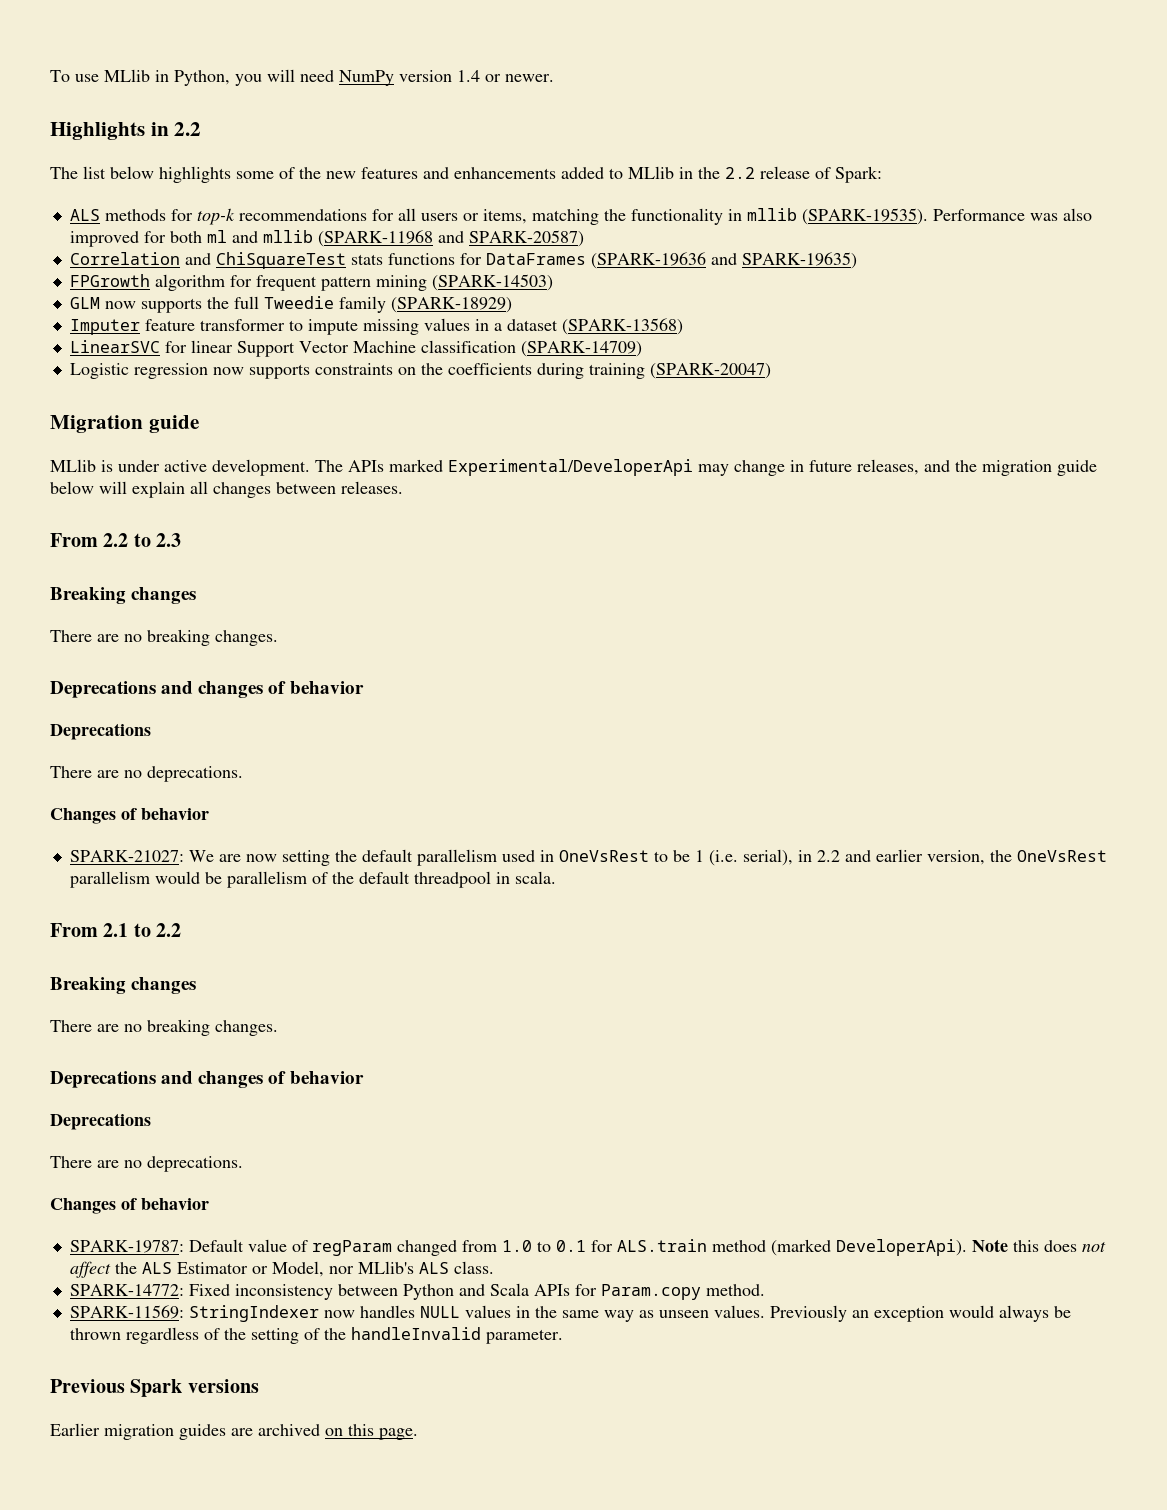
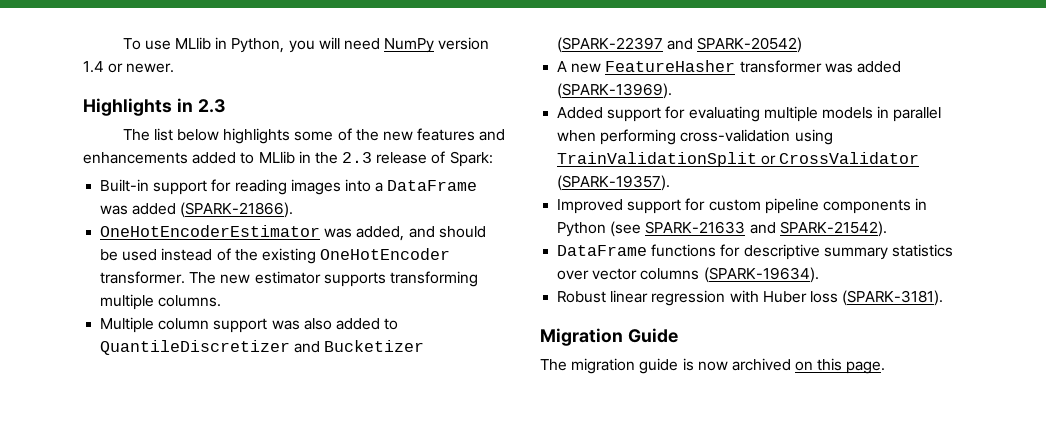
- Highlights in 2.2
+ Highlights in 2.3
- The list below highlights some of the new features and enhancements added to MLlib in the 2.2 release of Spark:
+ The list below highlights some of the new features and enhancements added to MLlib in the 2.3 release of Spark:
- ALS methods for top-k recommendations for all users or items, matching the functionality in mllib (SPARK-19535). Performance was also improved for both ml and mllib (SPARK-11968 and SPARK-20587)
- Correlation and ChiSquareTest stats functions for DataFrames (SPARK-19636 and SPARK-19635)
- FPGrowth algorithm for frequent pattern mining (SPARK-14503)
- GLM now supports the full Tweedie family (SPARK-18929)
- Imputer feature transformer to impute missing values in a dataset (SPARK-13568)
- LinearSVC for linear Support Vector Machine classification (SPARK-14709)
- Logistic regression now supports constraints on the coefficients during training (SPARK-20047)
- Migration guide
- MLlib is under active development. The APIs marked Experimental/DeveloperApi may change in future releases, and the migration guide below will explain all changes between releases.
- From 2.2 to 2.3
- Breaking changes
- There are no breaking changes.
- Deprecations and changes of behavior
- Deprecations
- There are no deprecations.
- Changes of behavior
- SPARK-21027: We are now setting the default parallelism used in OneVsRest to be 1 (i.e. serial), in 2.2 and earlier version, the OneVsRest parallelism would be parallelism of the default threadpool in scala.
- From 2.1 to 2.2
- Breaking changes
- There are no breaking changes.
- Deprecations and changes of behavior
- Deprecations
- There are no deprecations.
- Changes of behavior
- SPARK-19787: Default value of regParam changed from 1.0 to 0.1 for ALS.train method (marked DeveloperApi). Note this does not affect the ALS Estimator or Model, nor MLlib's ALS class.
- SPARK-14772: Fixed inconsistency between Python and Scala APIs for Param.copy method.
- SPARK-11569: StringIndexer now handles NULL values in the same way as unseen values. Previously an exception would always be thrown regardless of the setting of the handleInvalid parameter.
- Previous Spark versions
- Earlier migration guides are archived on this page.
+ Built-in support for reading images into a DataFrame was added (SPARK-21866).
+ OneHotEncoderEstimator was added, and should be used instead of the existing OneHotEncoder transformer. The new estimator supports transforming multiple columns.
+ Multiple column support was also added to QuantileDiscretizer and Bucketizer (SPARK-22397 and SPARK-20542)
+ A new FeatureHasher transformer was added (SPARK-13969).
+ Added support for evaluating multiple models in parallel when performing cross-validation using TrainValidationSplit or CrossValidator (SPARK-19357).
+ Improved support for custom pipeline components in Python (see SPARK-21633 and SPARK-21542).
+ DataFrame functions for descriptive summary statistics over vector columns (SPARK-19634).
+ Robust linear regression with Huber loss (SPARK-3181).
+ Migration Guide
+ The migration guide is now archived on this page.

